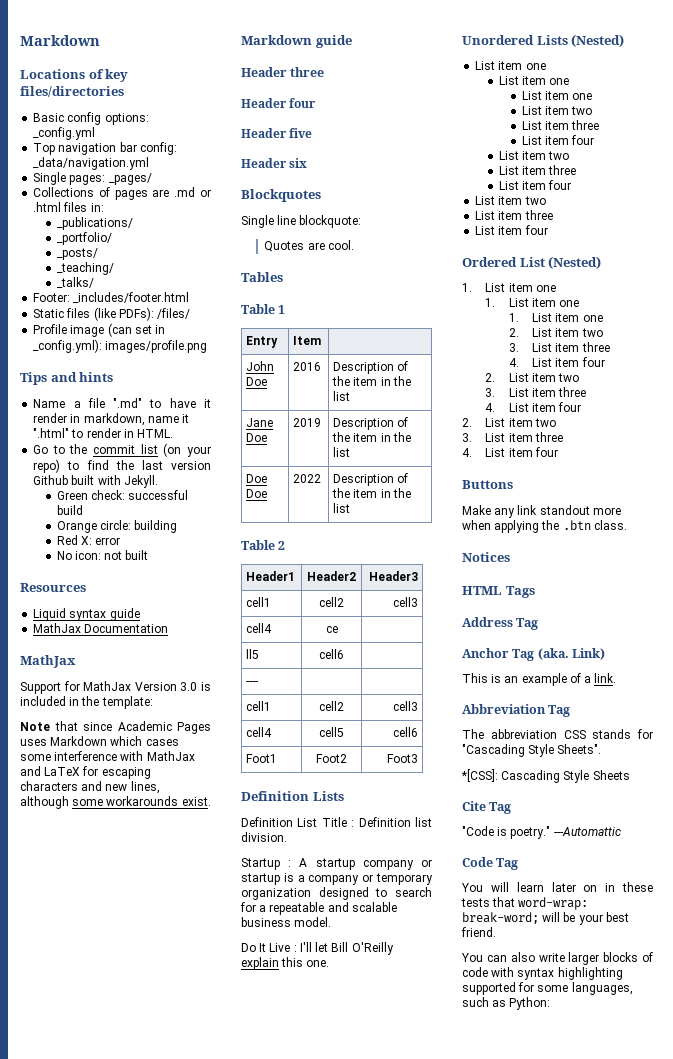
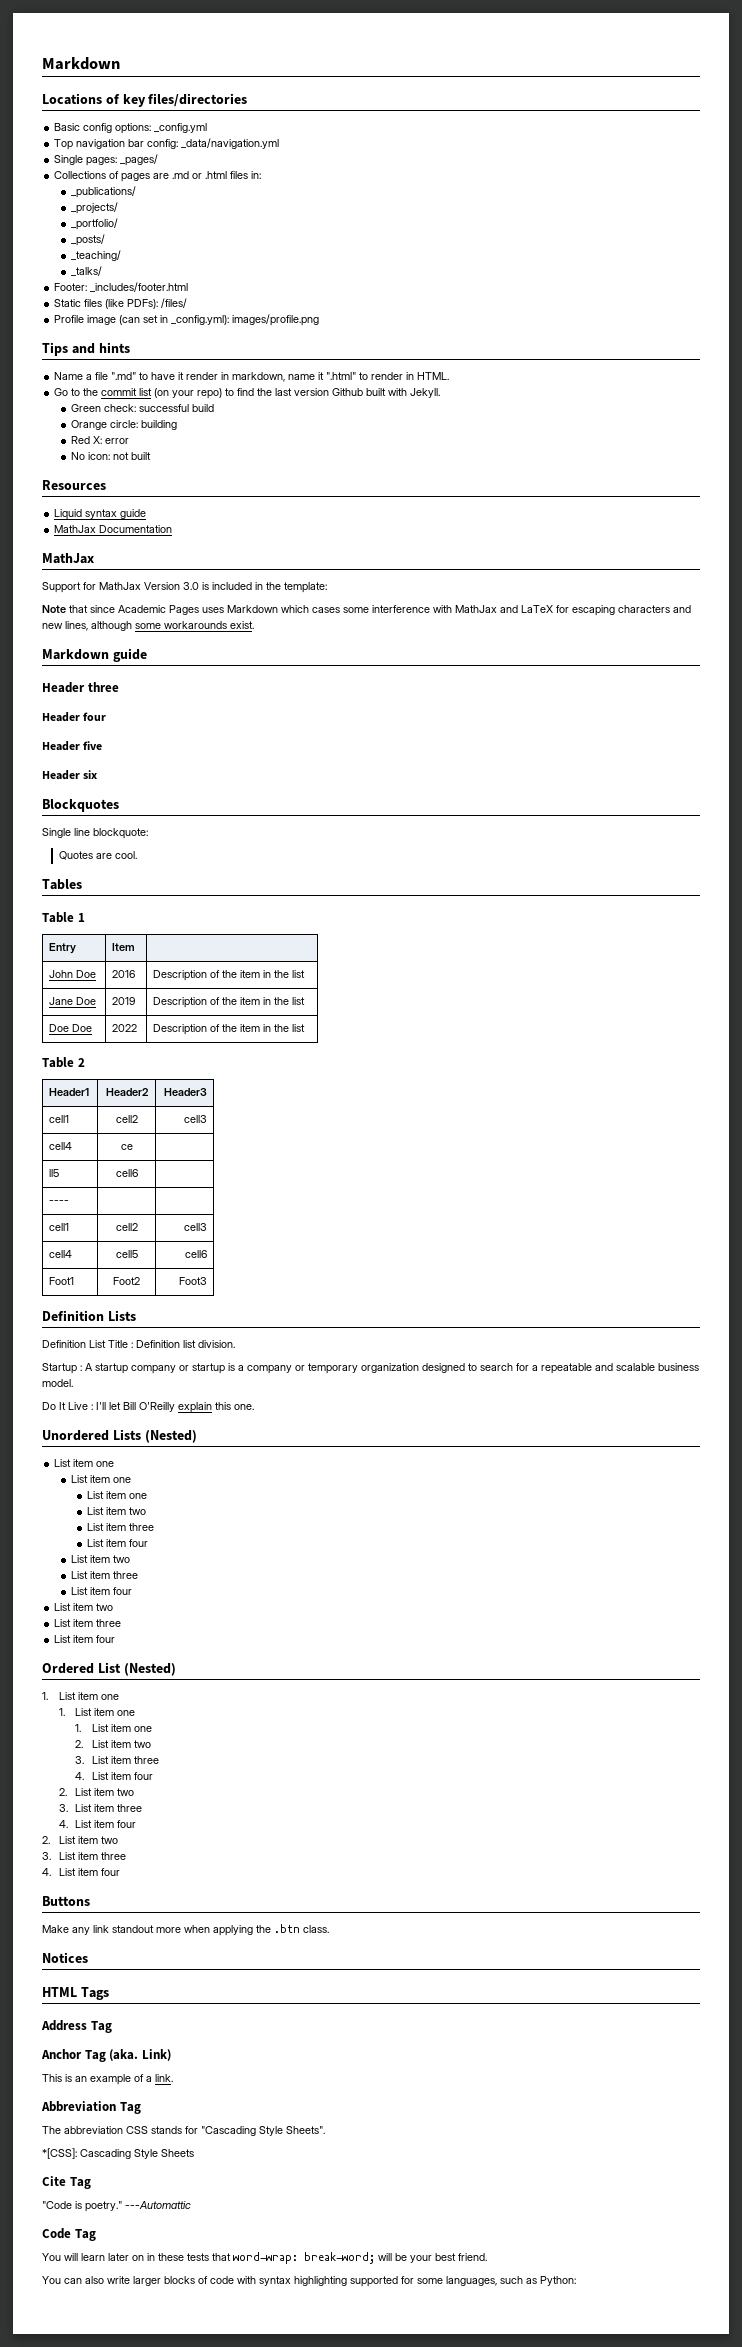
+ _projects/

